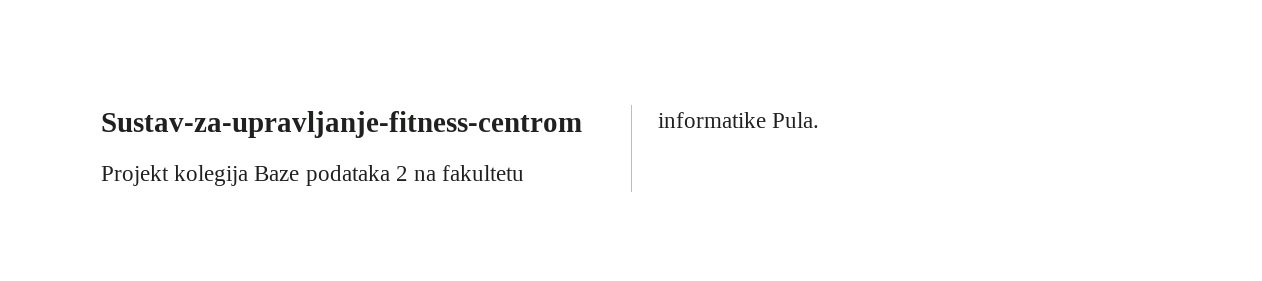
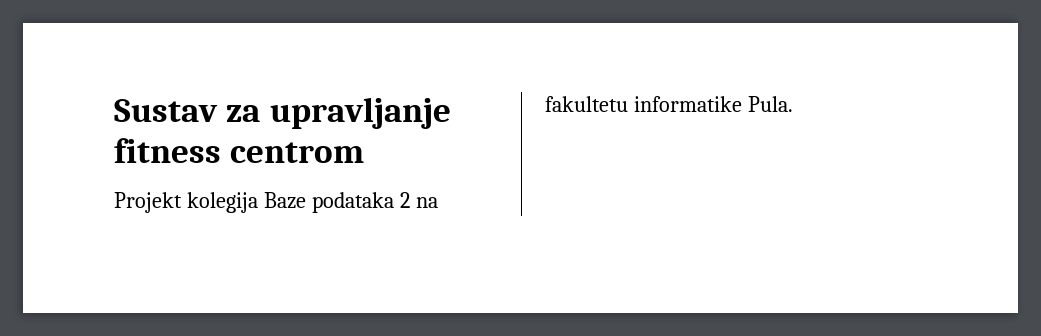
- Sustav-za-upravljanje-fitness-centrom
+ Sustav za upravljanje fitness centrom

